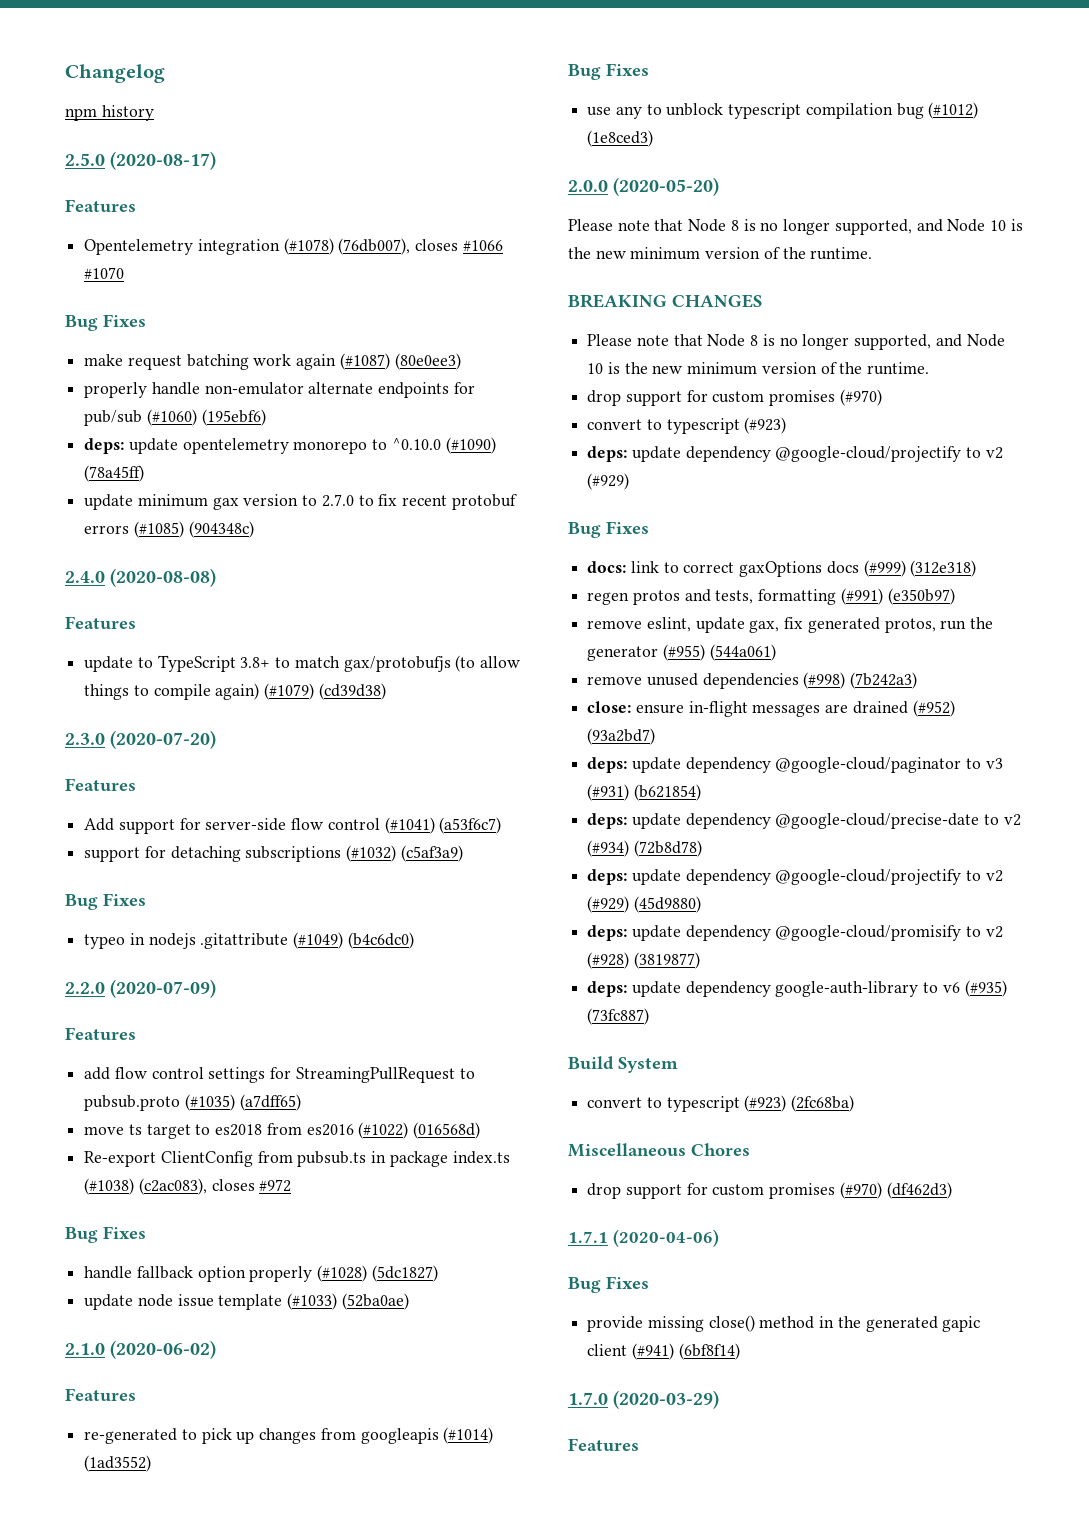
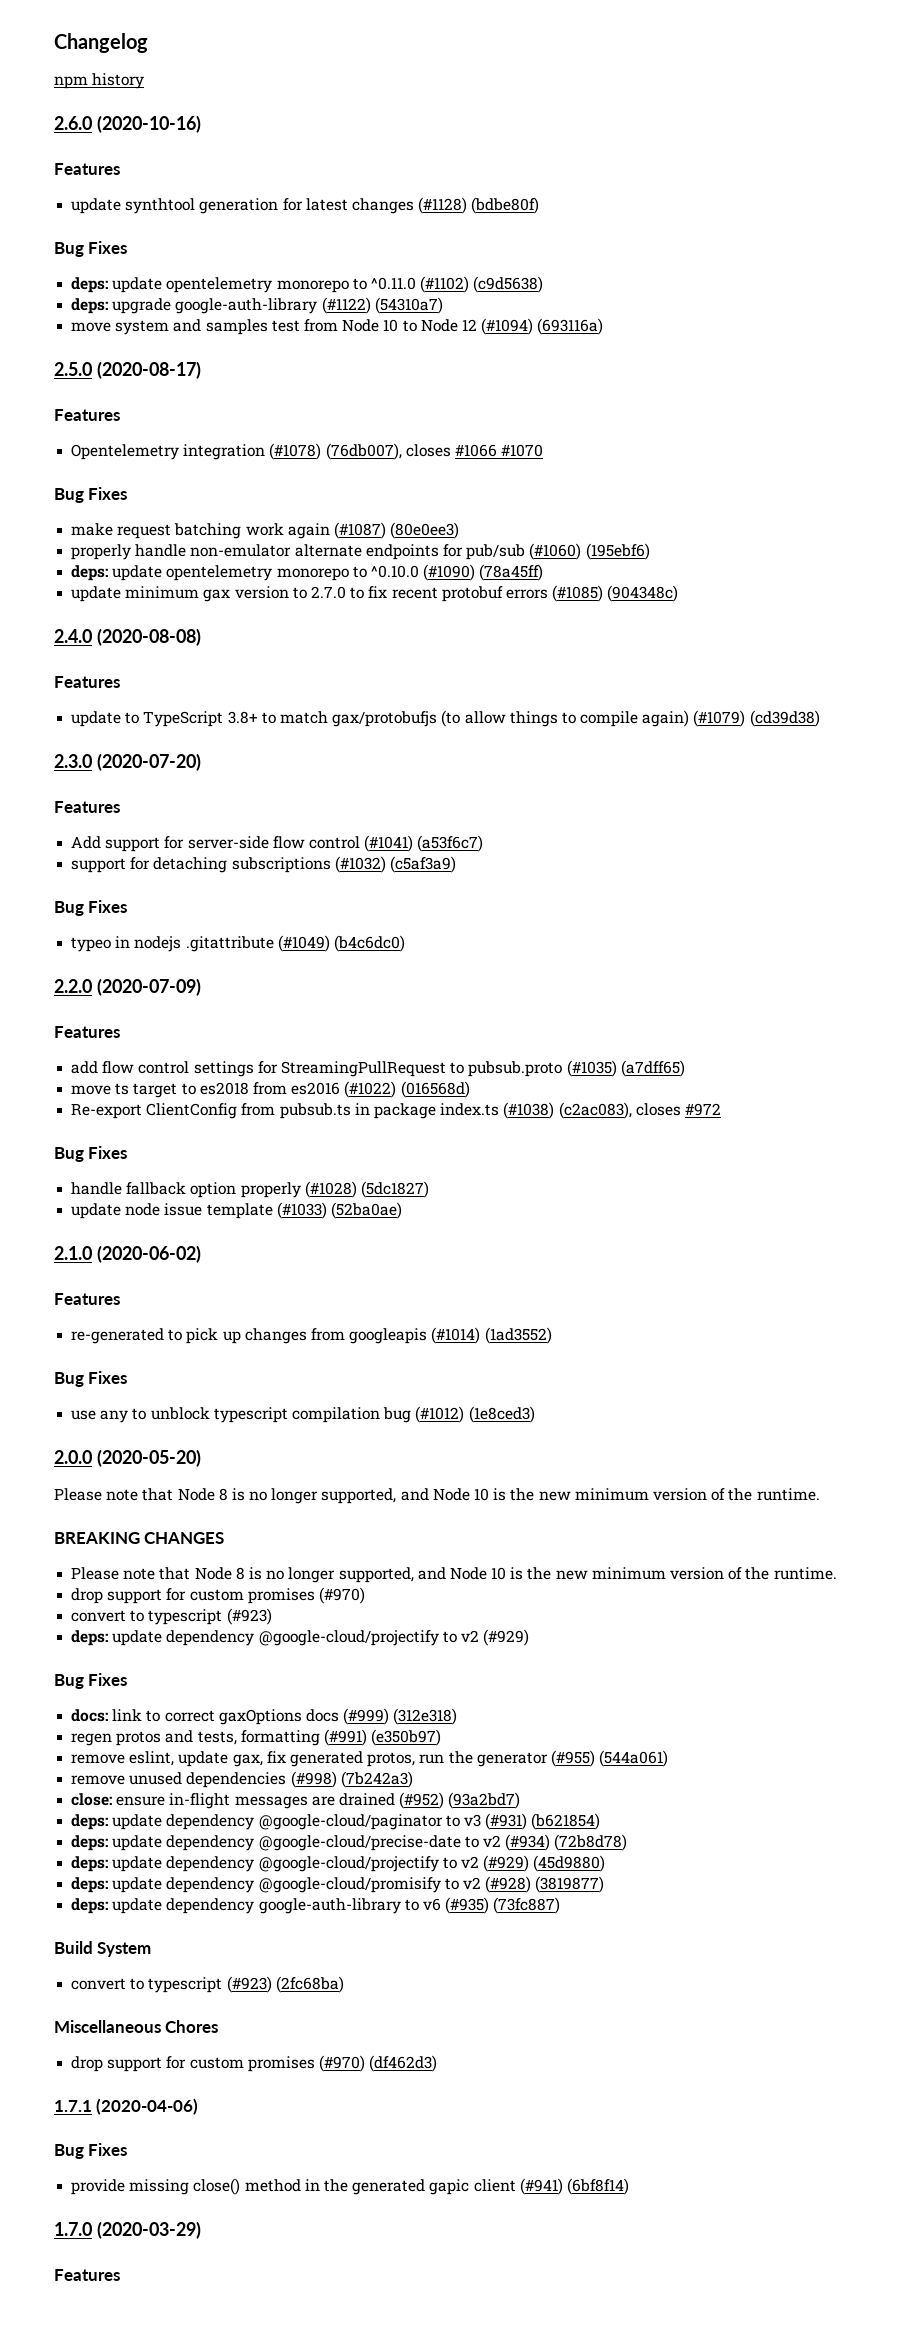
+ 2.6.0 (2020-10-16)
+ Features
+ update synthtool generation for latest changes (#1128) (bdbe80f)
+ Bug Fixes
+ deps: update opentelemetry monorepo to ^0.11.0 (#1102) (c9d5638)
+ deps: upgrade google-auth-library (#1122) (54310a7)
+ move system and samples test from Node 10 to Node 12 (#1094) (693116a)

